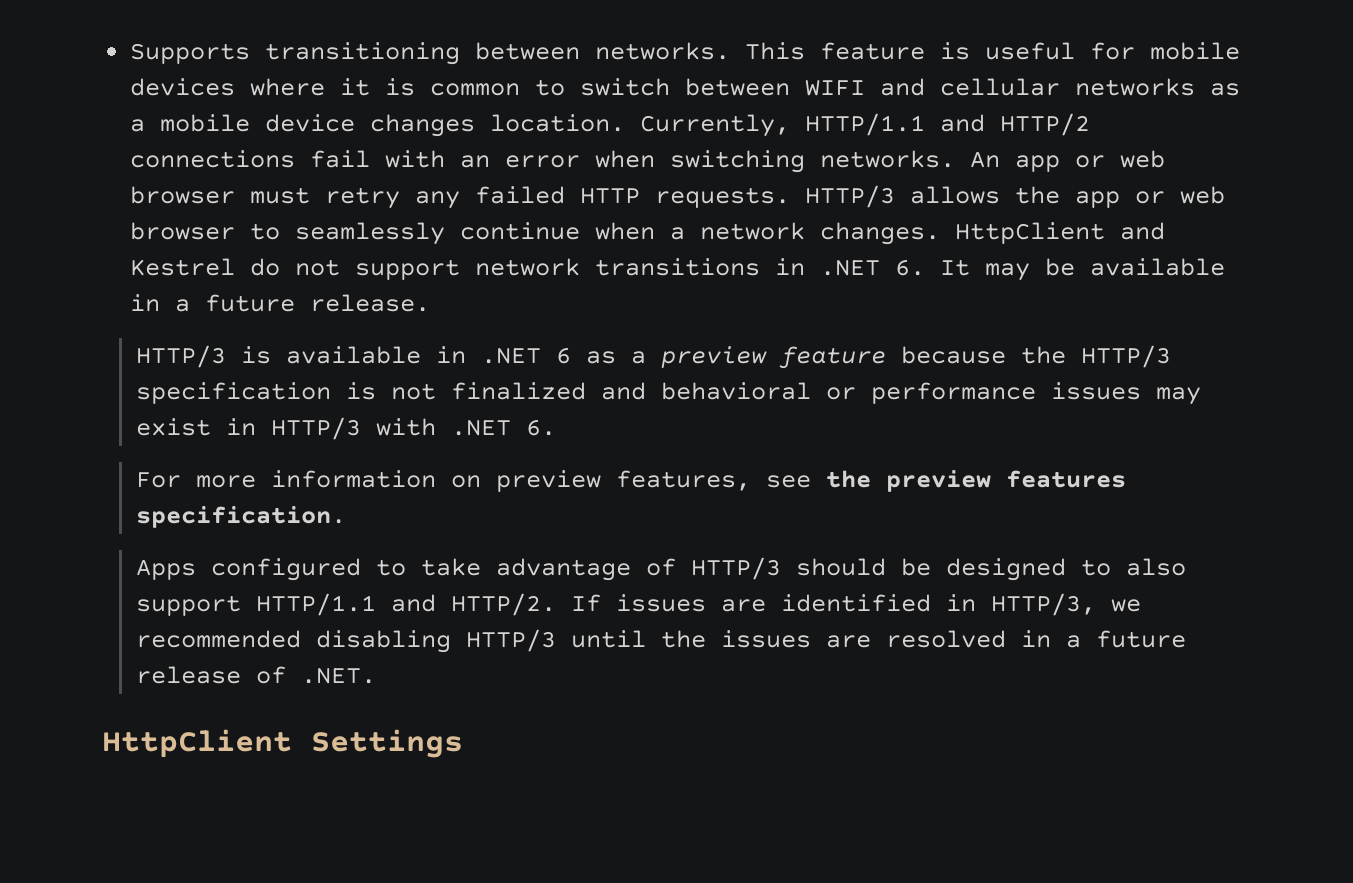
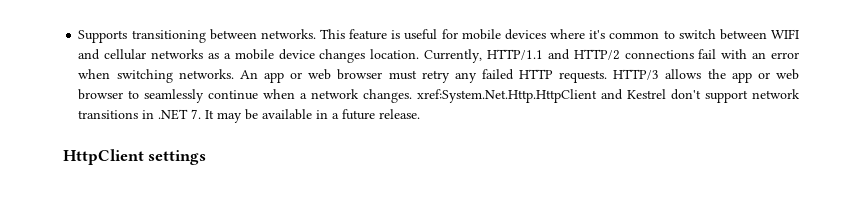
- This feature is useful for mobile devices where it is common to switch between WIFI and cellular networks as a mobile device changes location.
+ This feature is useful for mobile devices where it's common to switch between WIFI and cellular networks as a mobile device changes location.
- HTTP/3 allows the app or web browser to seamlessly continue when a network changes. HttpClient and Kestrel do not support network transitions in .NET 6. It may be available in a future release.
+ HTTP/3 allows the app or web browser to seamlessly continue when a network changes. xref:System.Net.Http.HttpClient and Kestrel don't support network transitions in .NET 7. It may be available in a future release.
- HTTP/3 is available in .NET 6 as a preview feature because the HTTP/3 specification is not finalized and behavioral or performance issues may exist in HTTP/3 with .NET 6.
- For more information on preview features, see the preview features specification.
- Apps configured to take advantage of HTTP/3 should be designed to also support HTTP/1.1 and HTTP/2. If issues are identified in HTTP/3, we recommended disabling HTTP/3 until the issues are resolved in a future release of .NET.
- HttpClient Settings
+ HttpClient settings

